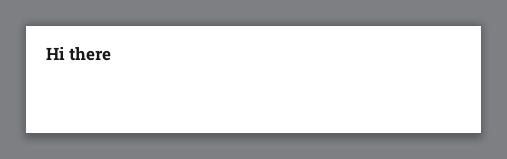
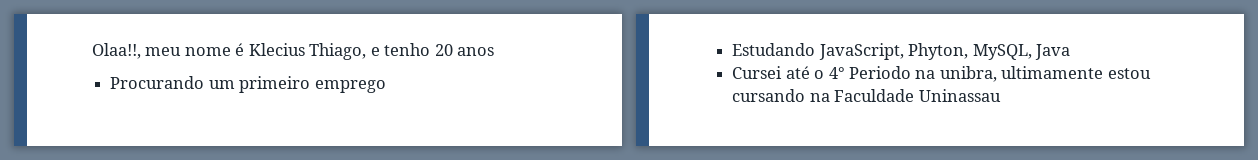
- Hi there
+ Olaa!!, meu nome é Klecius Thiago, e tenho 20 anos
+ Procurando um primeiro emprego
+ Estudando JavaScript, Phyton, MySQL, Java
+ Cursei até o 4° Periodo na unibra, ultimamente estou cursando na Faculdade Uninassau

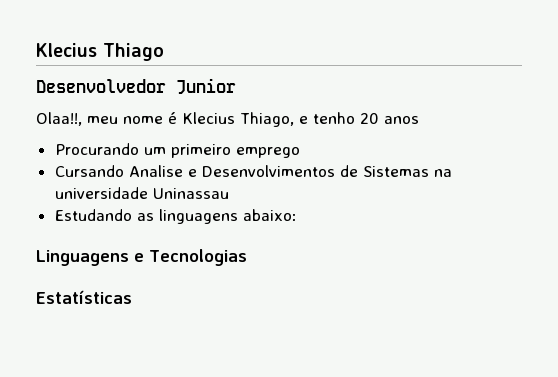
+ Klecius Thiago
+ Desenvolvedor Junior
- Estudando JavaScript, Phyton, MySQL, Java
- Cursei até o 4° Periodo na unibra, ultimamente estou cursando na Faculdade Uninassau
+ Cursando Analise e Desenvolvimentos de Sistemas na universidade Uninassau
+ Estudando as linguagens abaixo:
+ Linguagens e Tecnologias
+ Estatísticas

